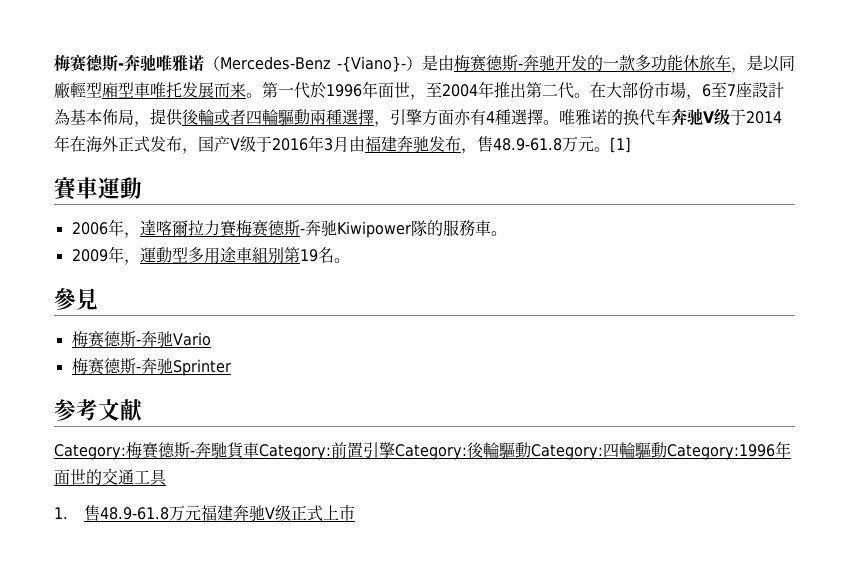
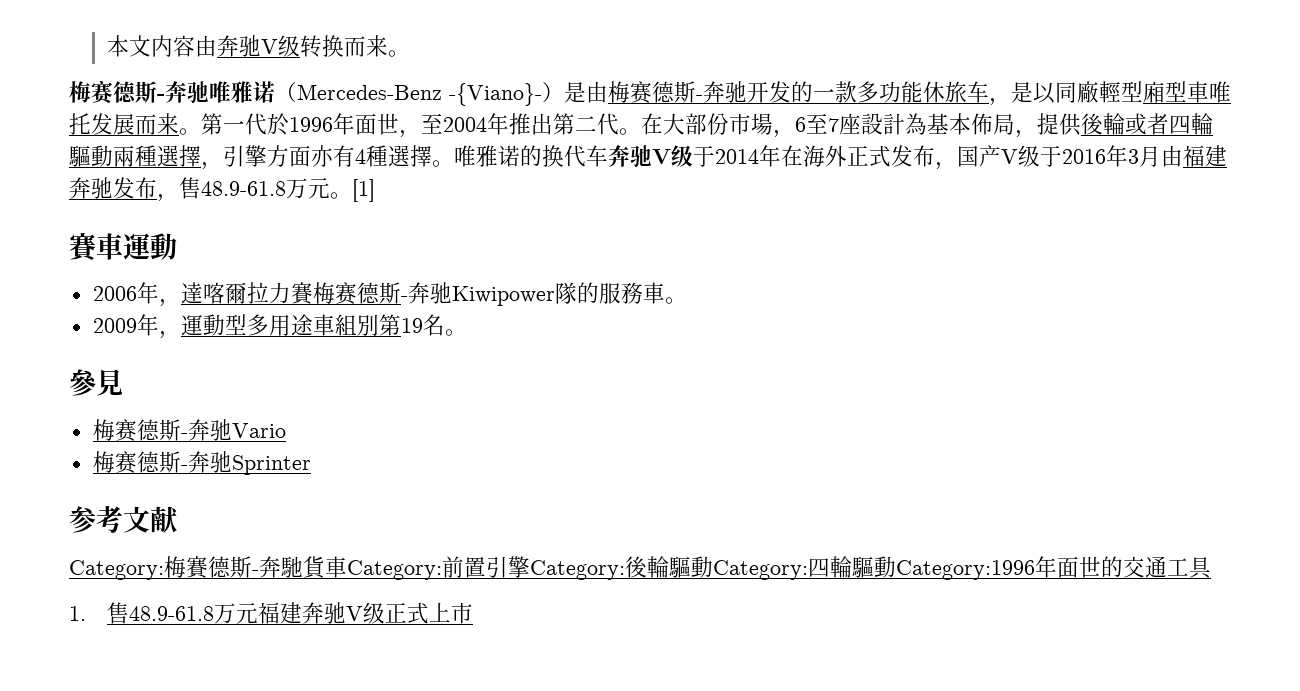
+ 本文内容由奔驰V级转换而来。

